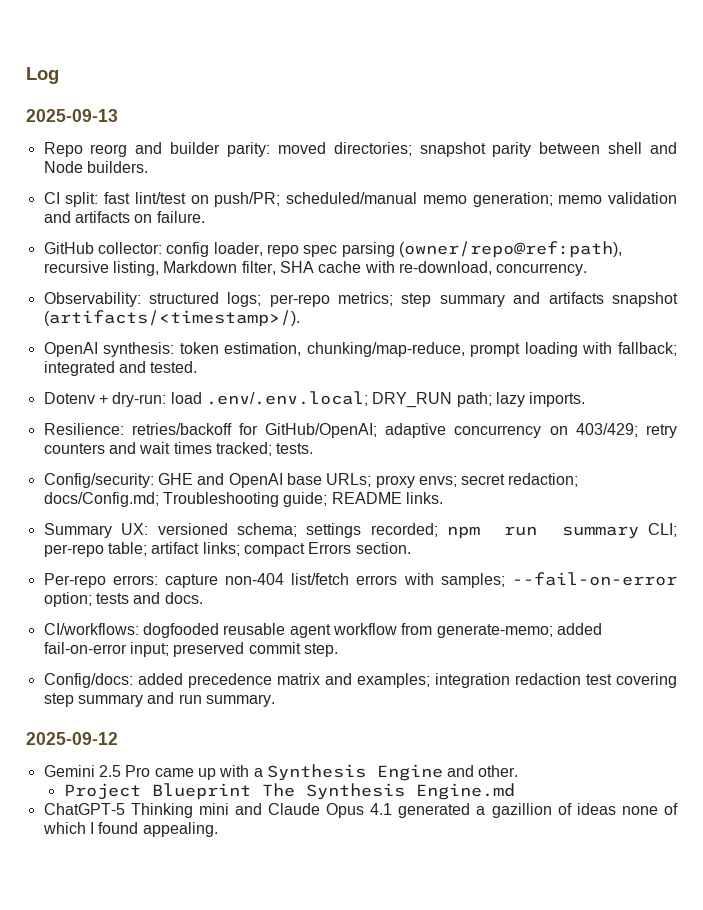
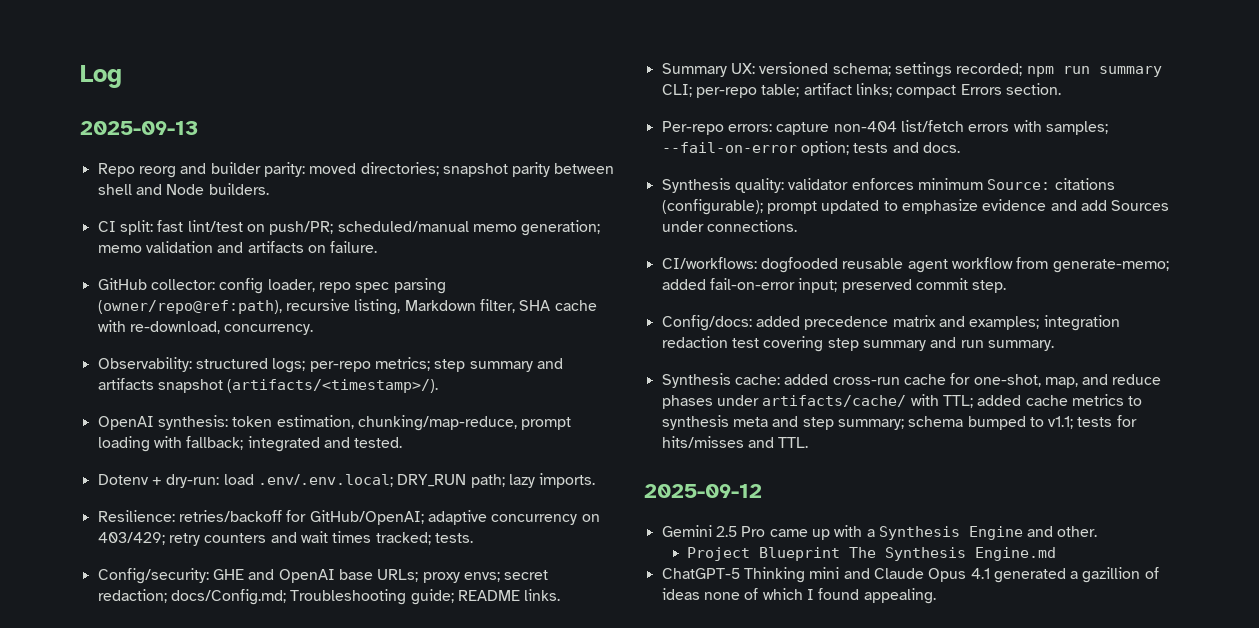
+ Synthesis quality: validator enforces minimum Source: citations (configurable); prompt updated to emphasize evidence and add Sources under connections.
+ Synthesis cache: added cross-run cache for one-shot, map, and reduce phases under artifacts/cache/ with TTL; added cache metrics to synthesis meta and step summary; schema bumped to v1.1; tests for hits/misses and TTL.

